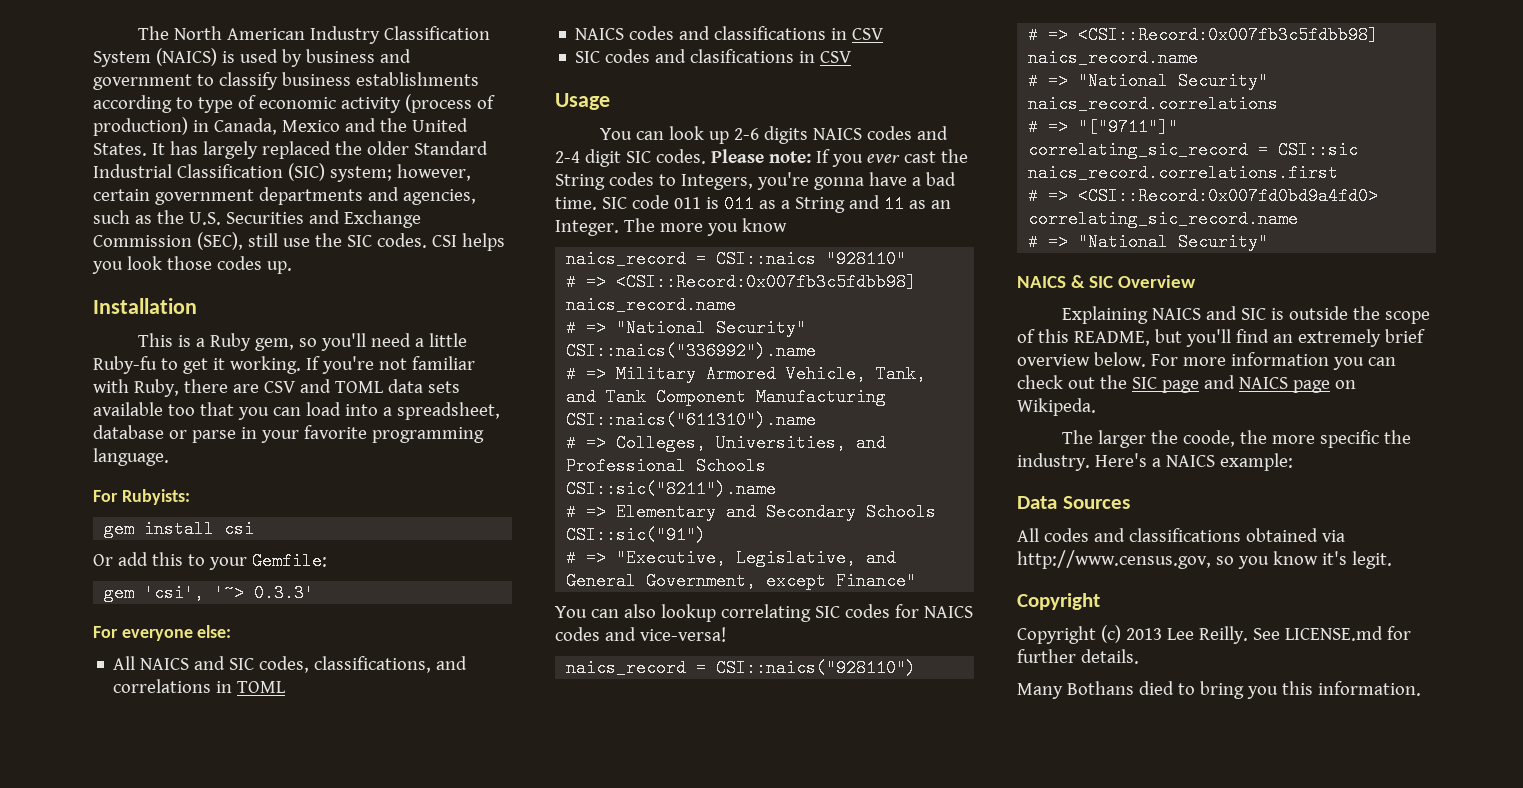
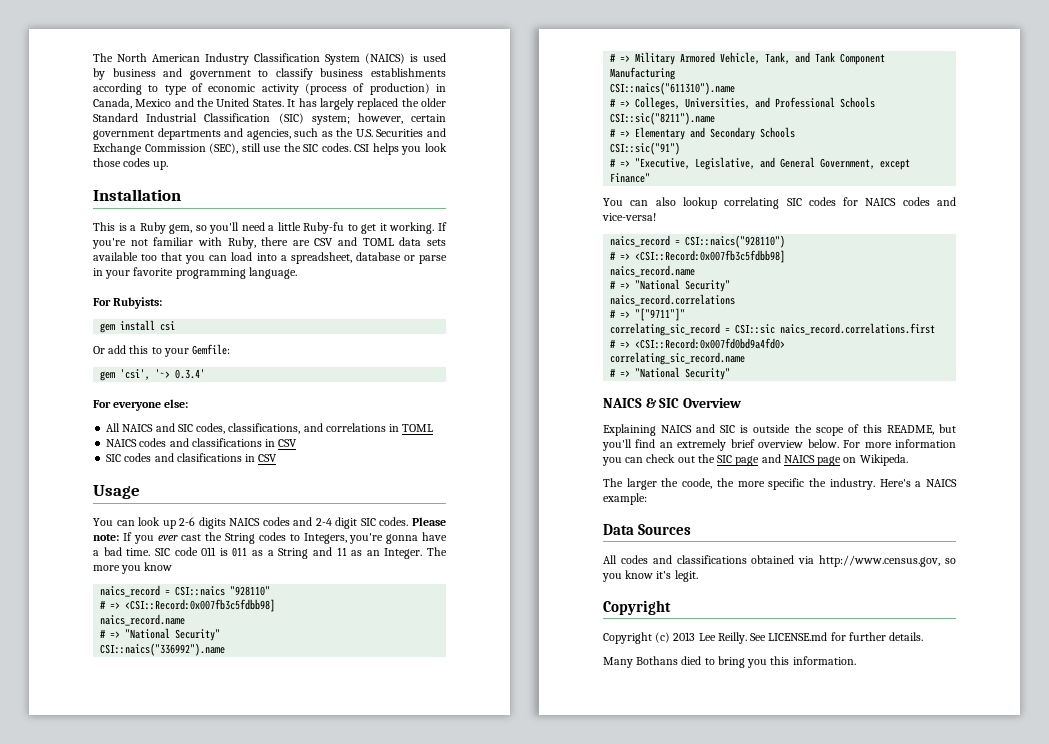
- gem 'csi', '~> 0.3.3'
+ gem 'csi', '~> 0.3.4'

